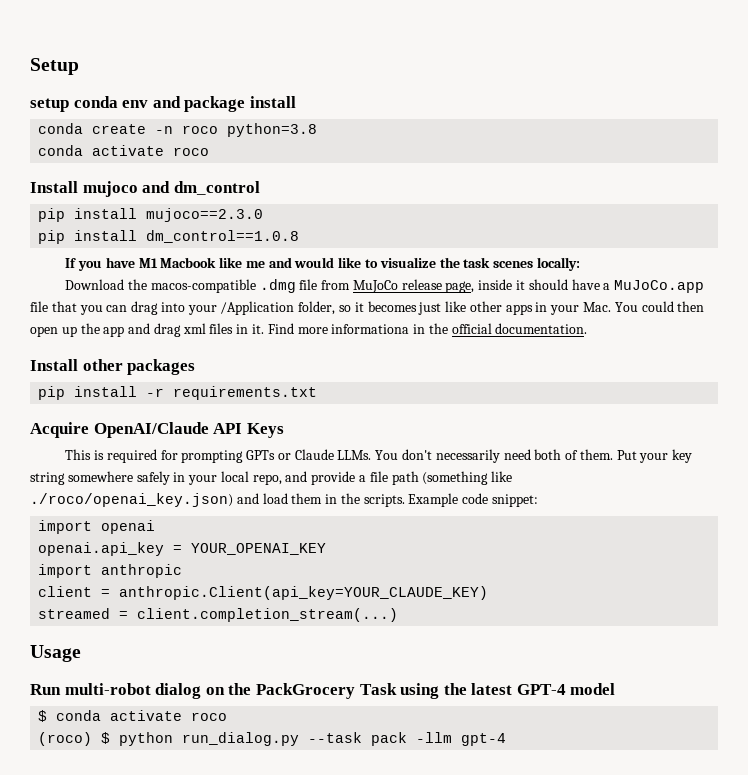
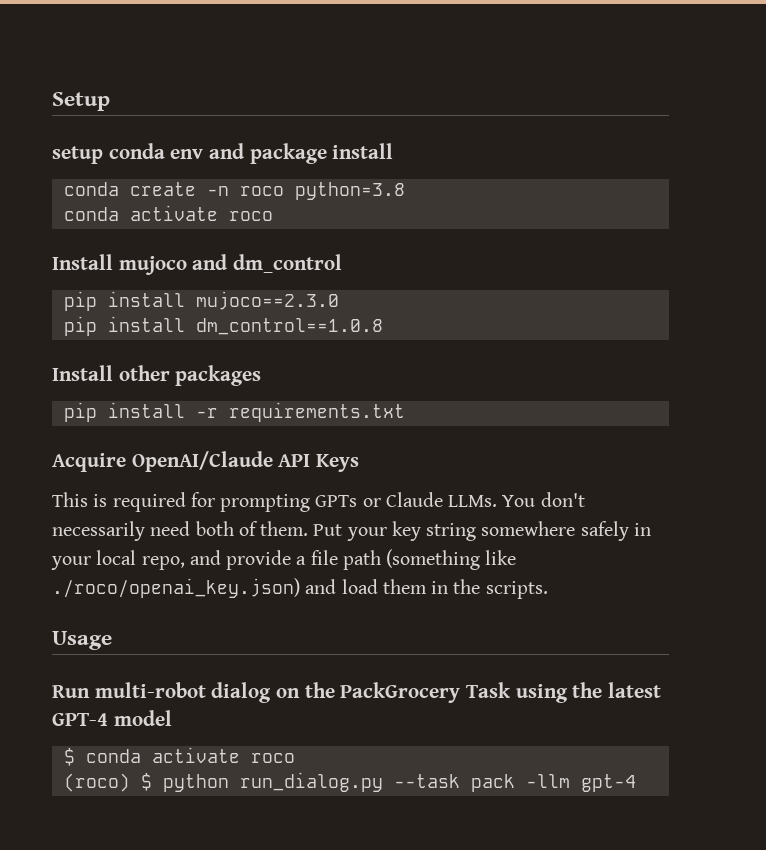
- If you have M1 Macbook like me and would like to visualize the task scenes locally:
- Download the macos-compatible .dmg file from MuJoCo release page, inside it should have a MuJoCo.app file that you can drag into your /Application folder, so it becomes just like other apps in your Mac. You could then open up the app and drag xml files in it. Find more informationa in the official documentation.
- Example code snippet:
- import openai
- openai.api_key = YOUR_OPENAI_KEY
- import anthropic
- client = anthropic.Client(api_key=YOUR_CLAUDE_KEY)
- streamed = client.completion_stream(...)

